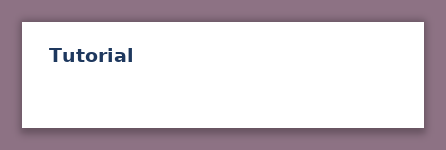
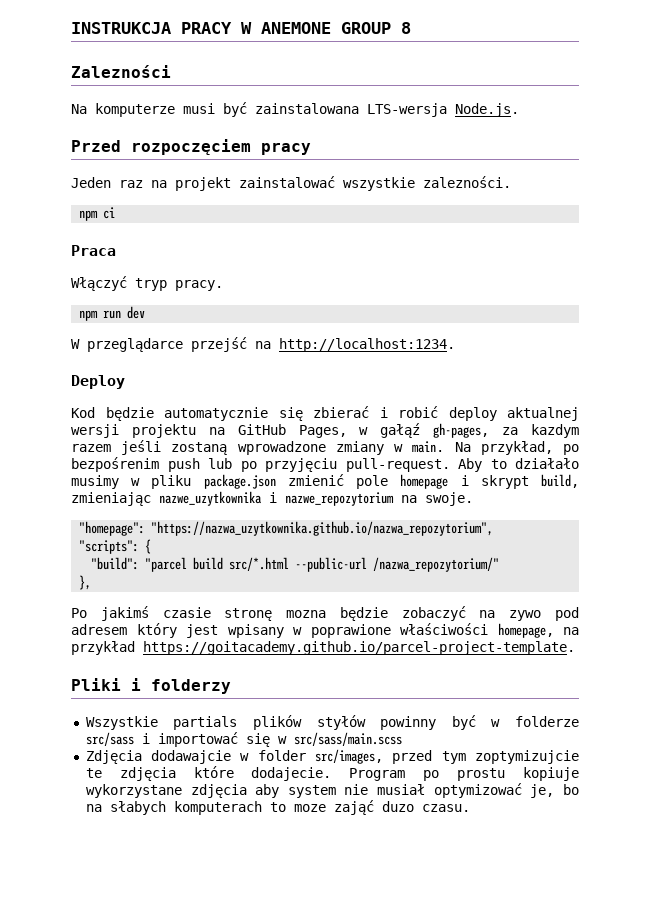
- Tutorial
+ INSTRUKCJA PRACY W ANEMONE GROUP 8
+ Zalezności
+ Na komputerze musi być zainstalowana LTS-wersja Node.js.
+ Przed rozpoczęciem pracy
+ Jeden raz na projekt zainstalować wszystkie zalezności.
+ npm ci
+ Praca
+ Włączyć tryp pracy.
+ npm run dev
+ W przeglądarce przejść na http://localhost:1234.
+ Deploy
+ Kod będzie automatycznie się zbierać i robić deploy aktualnej wersji projektu na GitHub Pages, w gałąź gh-pages, za kazdym razem jeśli zostaną wprowadzone zmiany w main. Na przykład, po bezpośrenim push lub po przyjęciu pull-request. Aby to działało musimy w pliku package.json zmienić pole homepage i skrypt build, zmieniając nazwe_uzytkownika i nazwe_repozytorium na swoje.
+ "homepage": "https://nazwa_uzytkownika.github.io/nazwa_repozytorium",
+ "scripts": {
+ "build": "parcel build src/*.html --public-url /nazwa_repozytorium/"
+ },
+ Po jakimś czasie stronę mozna będzie zobaczyć na zywo pod adresem który jest wpisany w poprawione właściwości homepage, na przykład https://goitacademy.github.io/parcel-project-template.
+ Pliki i folderzy
+ Wszystkie partials plików styłów powinny być w folderze src/sass i importować się w src/sass/main.scss
+ Zdjęcia dodawajcie w folder src/images, przed tym zoptymizujcie te zdjęcia które dodajecie. Program po prostu kopiuje wykorzystane zdjęcia aby system nie musiał optymizować je, bo na słabych komputerach to moze zająć duzo czasu.

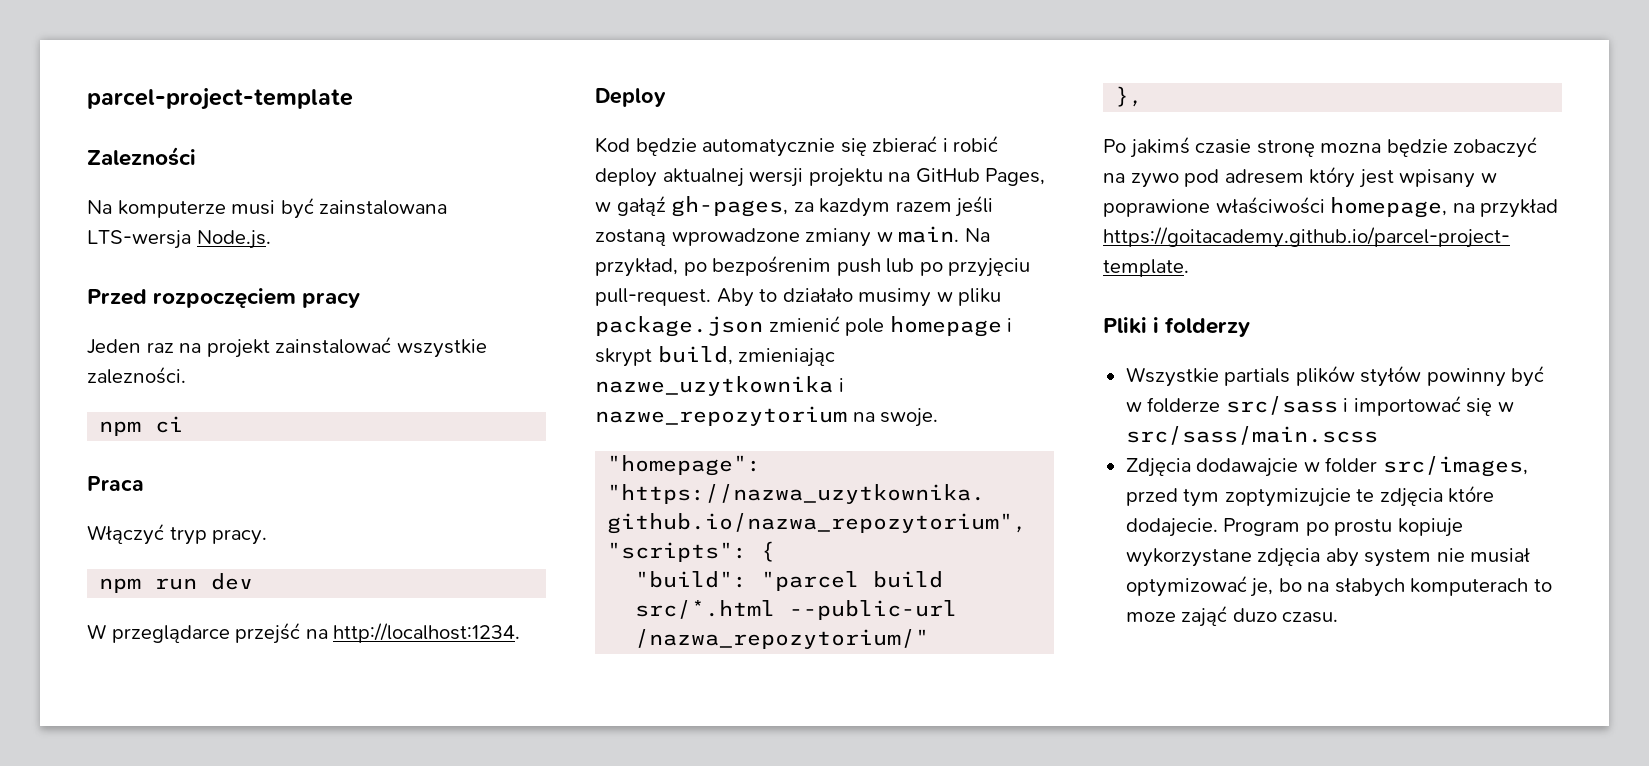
- INSTRUKCJA PRACY W ANEMONE GROUP 8
+ parcel-project-template

